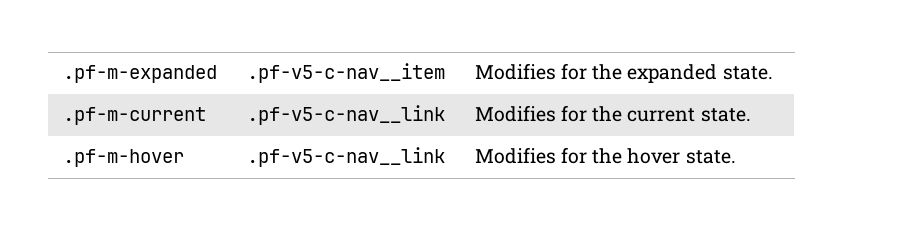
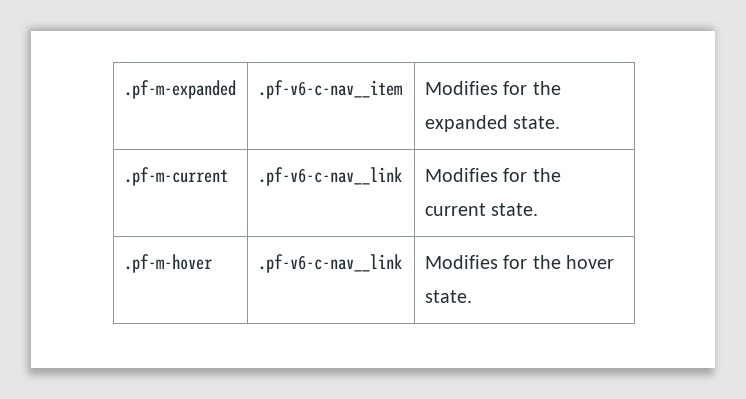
- .pf-m-expanded | .pf-v5-c-nav__item | Modifies for the expanded state.
+ .pf-m-expanded | .pf-v6-c-nav__item | Modifies for the expanded state.
- .pf-m-current | .pf-v5-c-nav__link | Modifies for the current state.
+ .pf-m-current | .pf-v6-c-nav__link | Modifies for the current state.
- .pf-m-hover | .pf-v5-c-nav__link | Modifies for the hover state.
+ .pf-m-hover | .pf-v6-c-nav__link | Modifies for the hover state.

